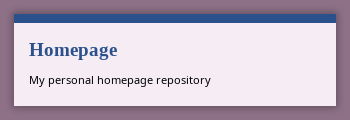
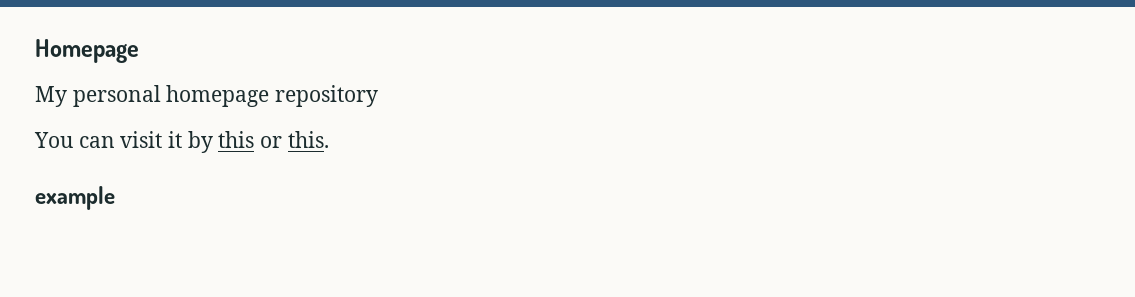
+ You can visit it by this or this.
+ example

